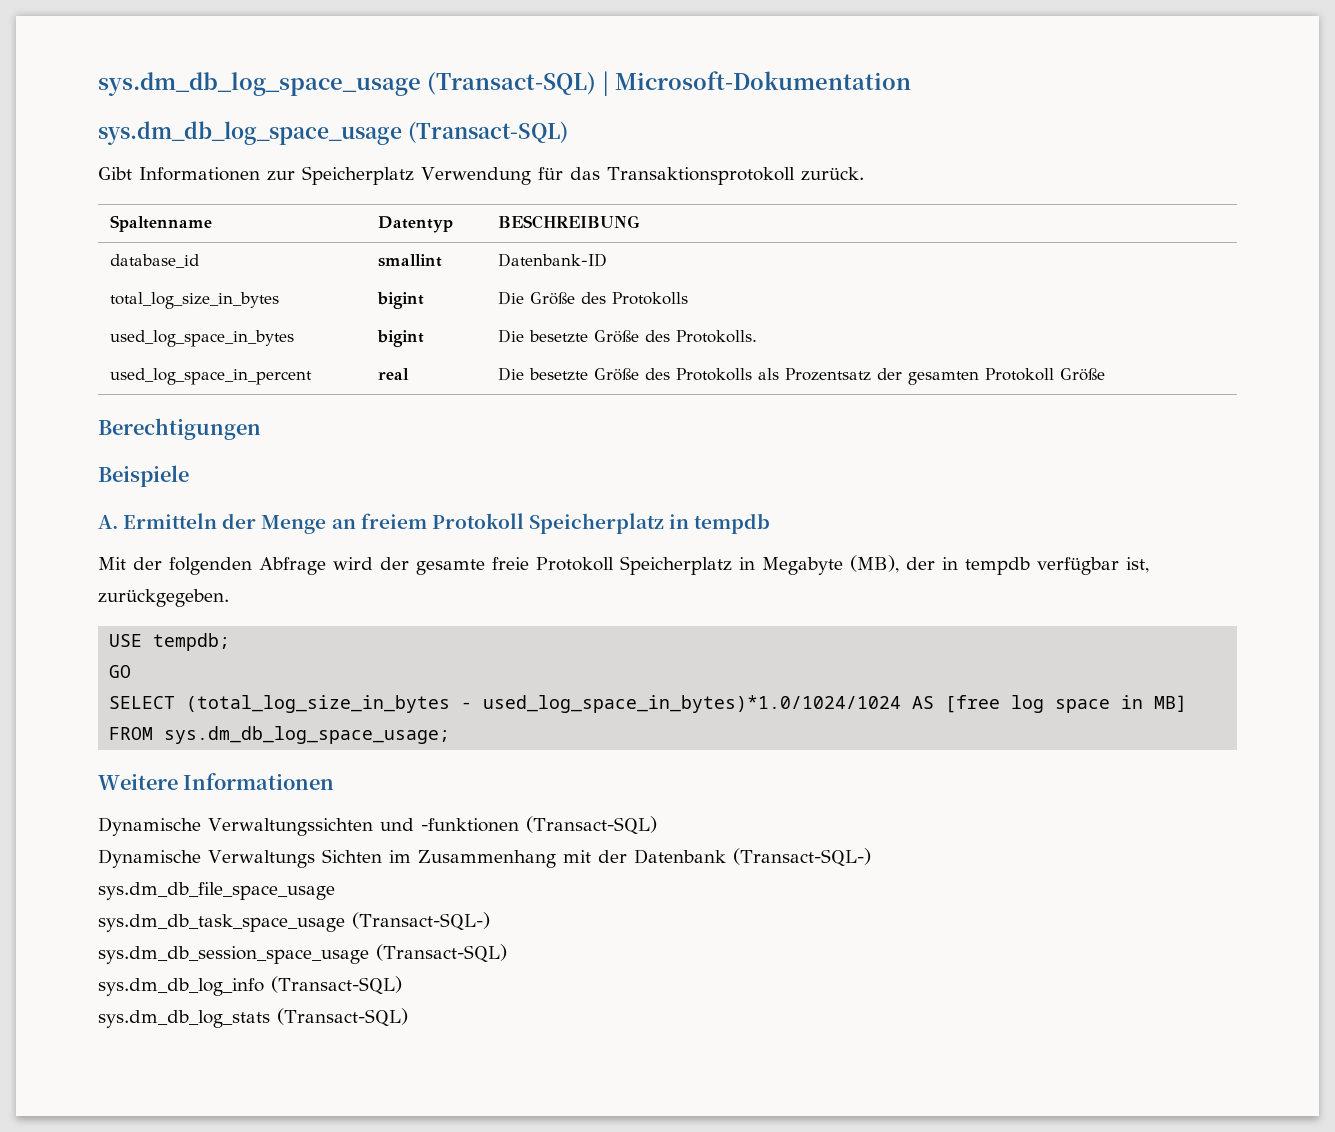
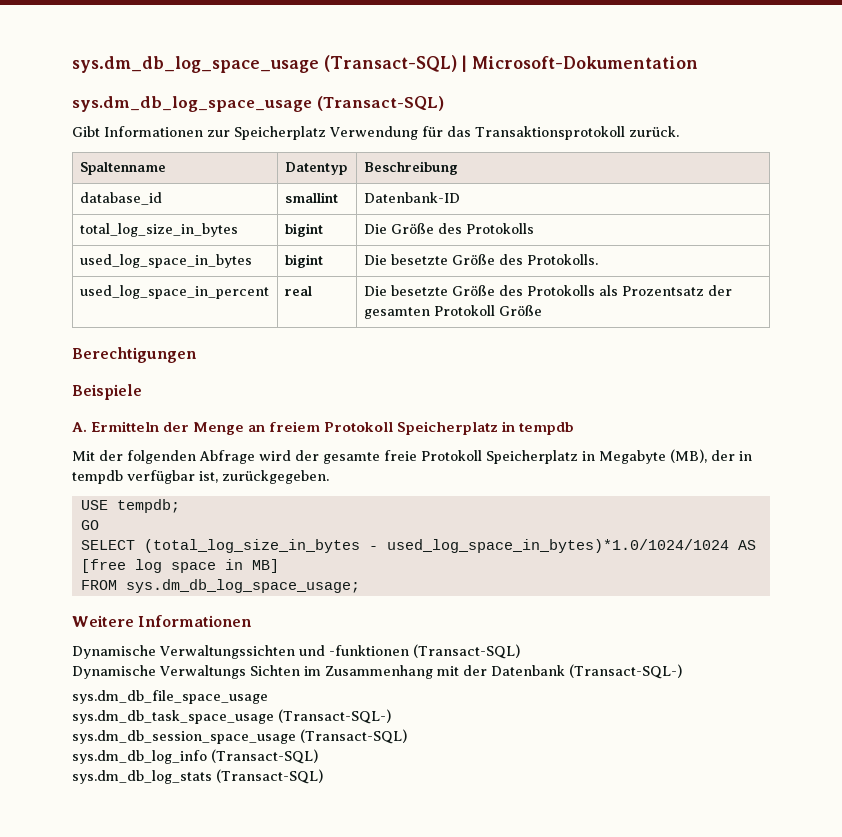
- Spaltenname | Datentyp | BESCHREIBUNG
+ Spaltenname | Datentyp | Beschreibung

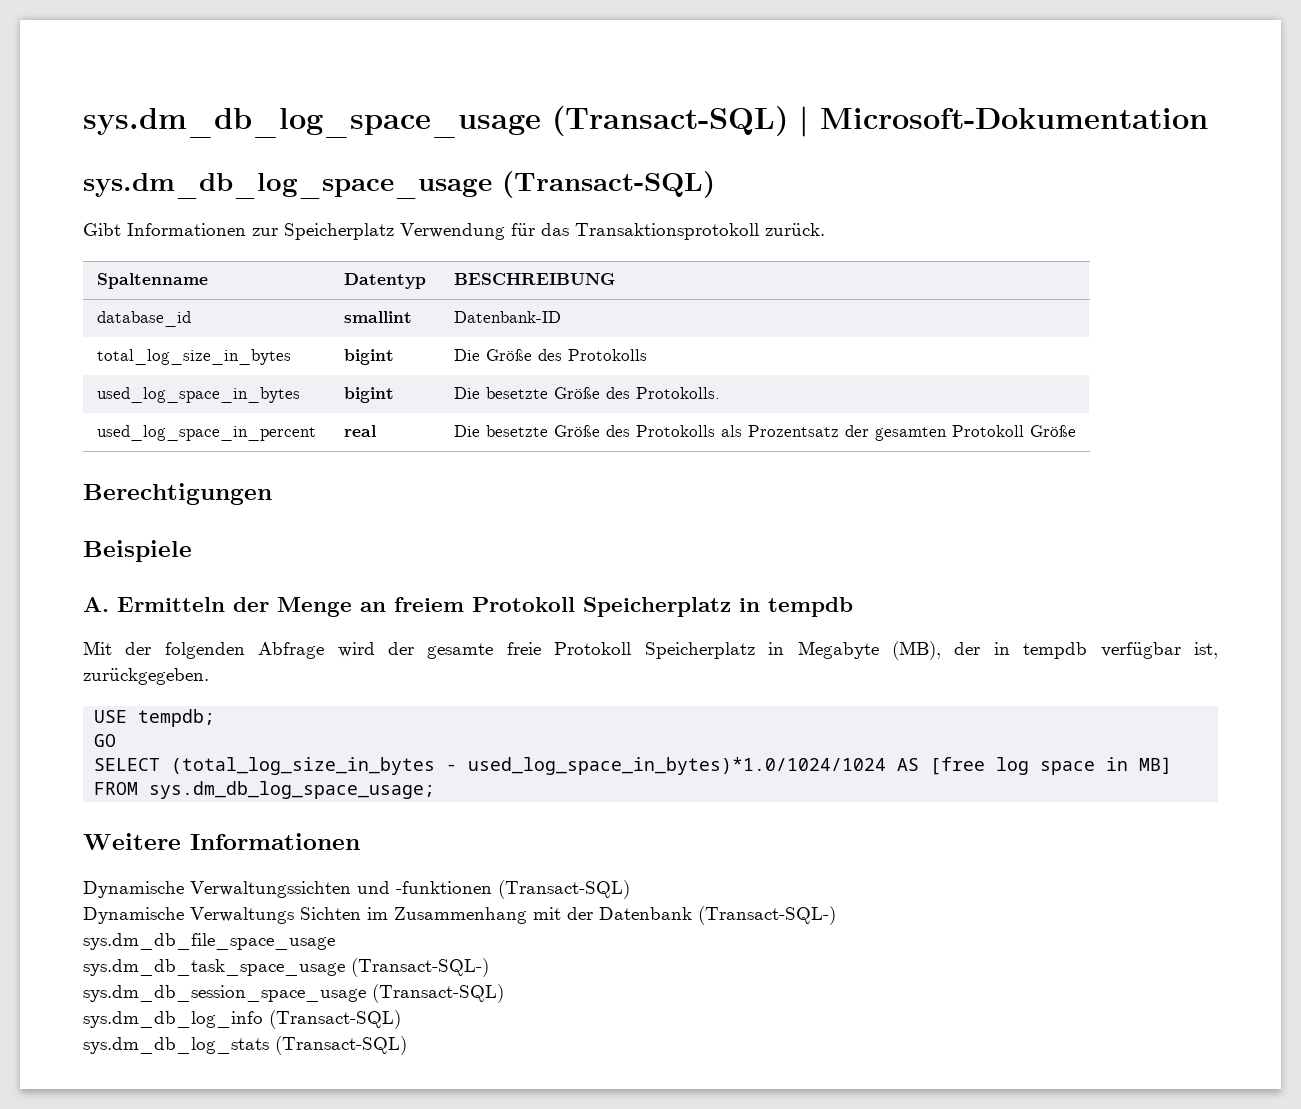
- Spaltenname | Datentyp | Beschreibung
+ Spaltenname | Datentyp | BESCHREIBUNG

